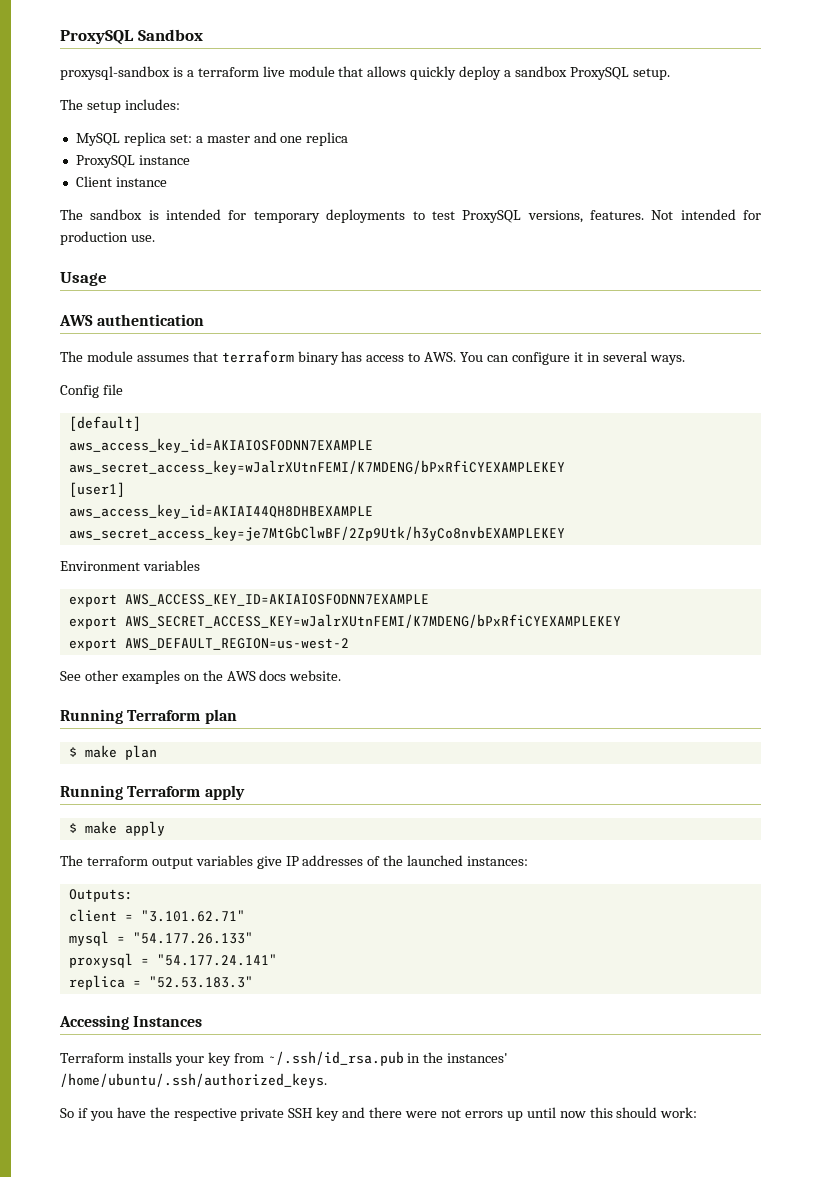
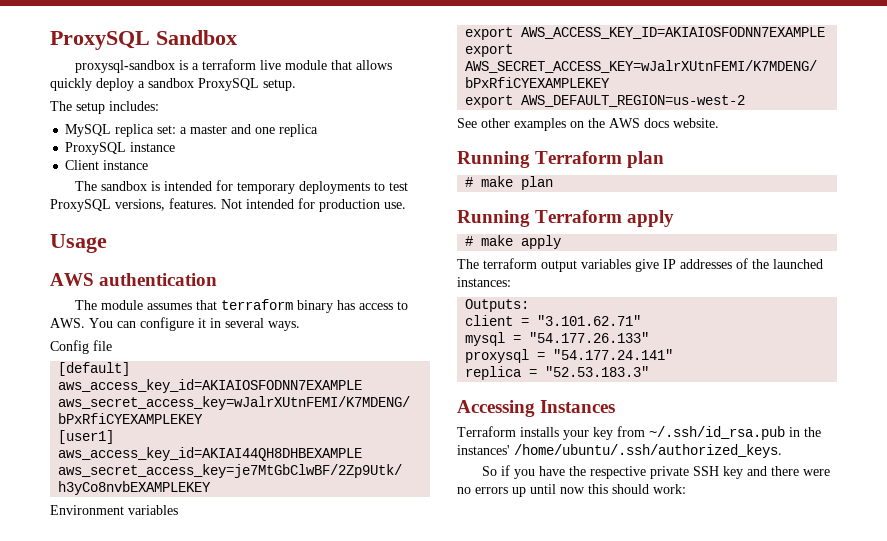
- $ make plan
+ # make plan
- $ make apply
+ # make apply
- So if you have the respective private SSH key and there were not errors up until now this should work:
+ So if you have the respective private SSH key and there were no errors up until now this should work:

